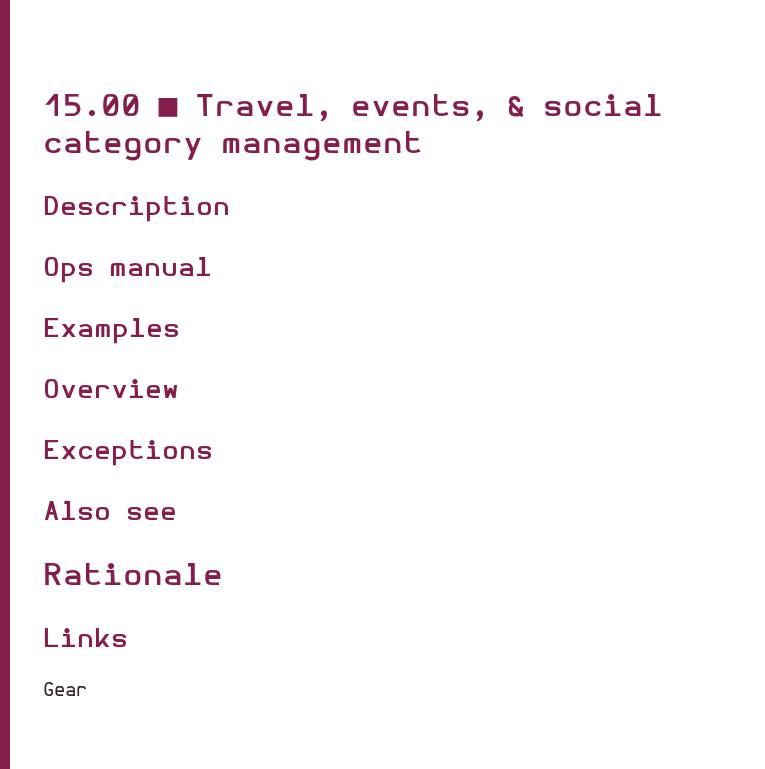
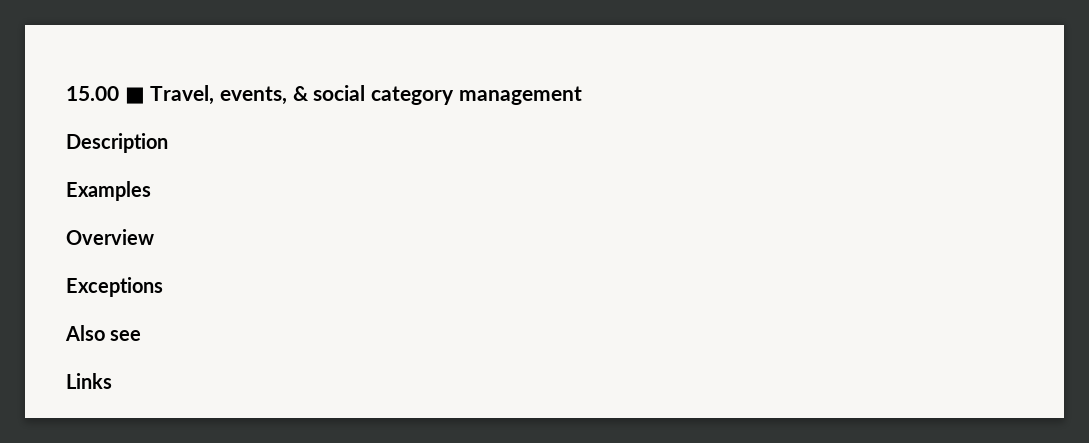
- Ops manual
- Rationale
- Gear

